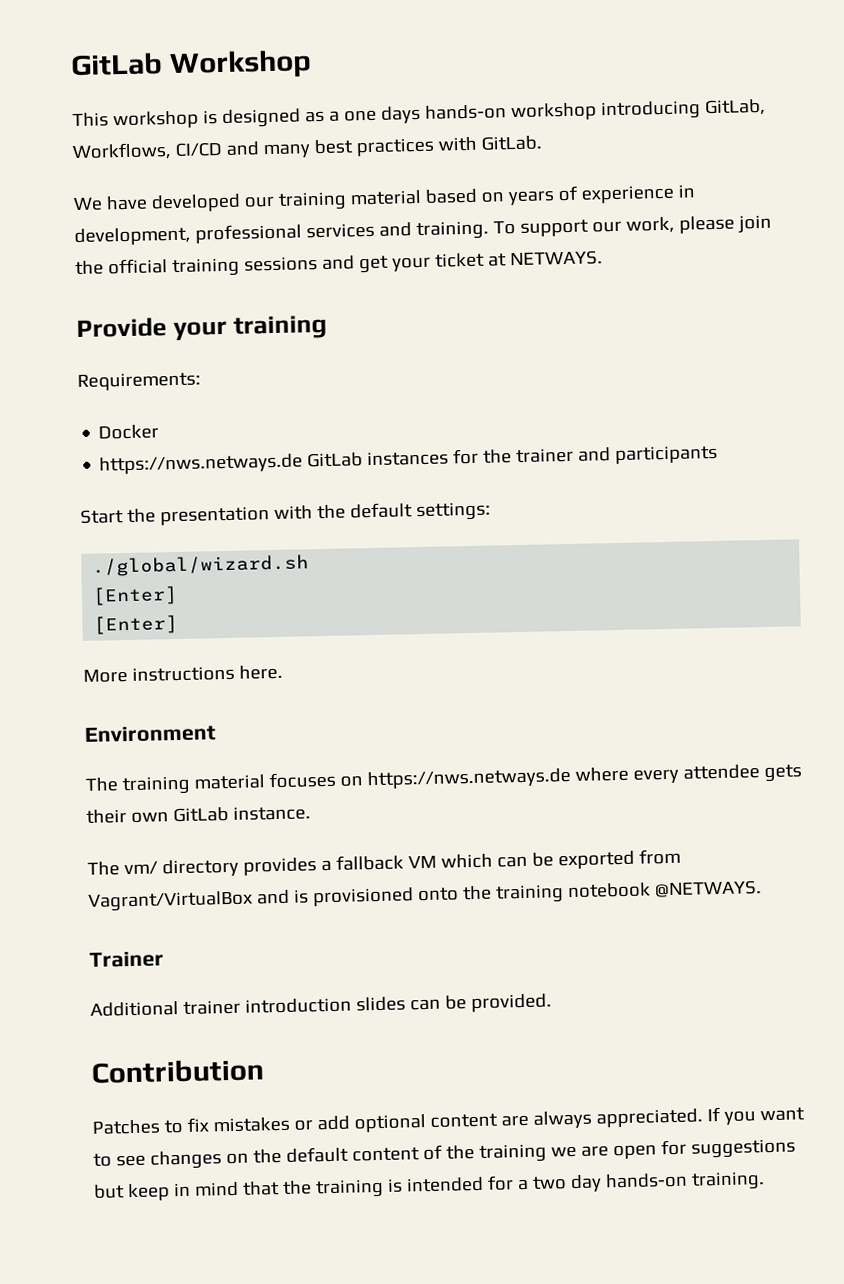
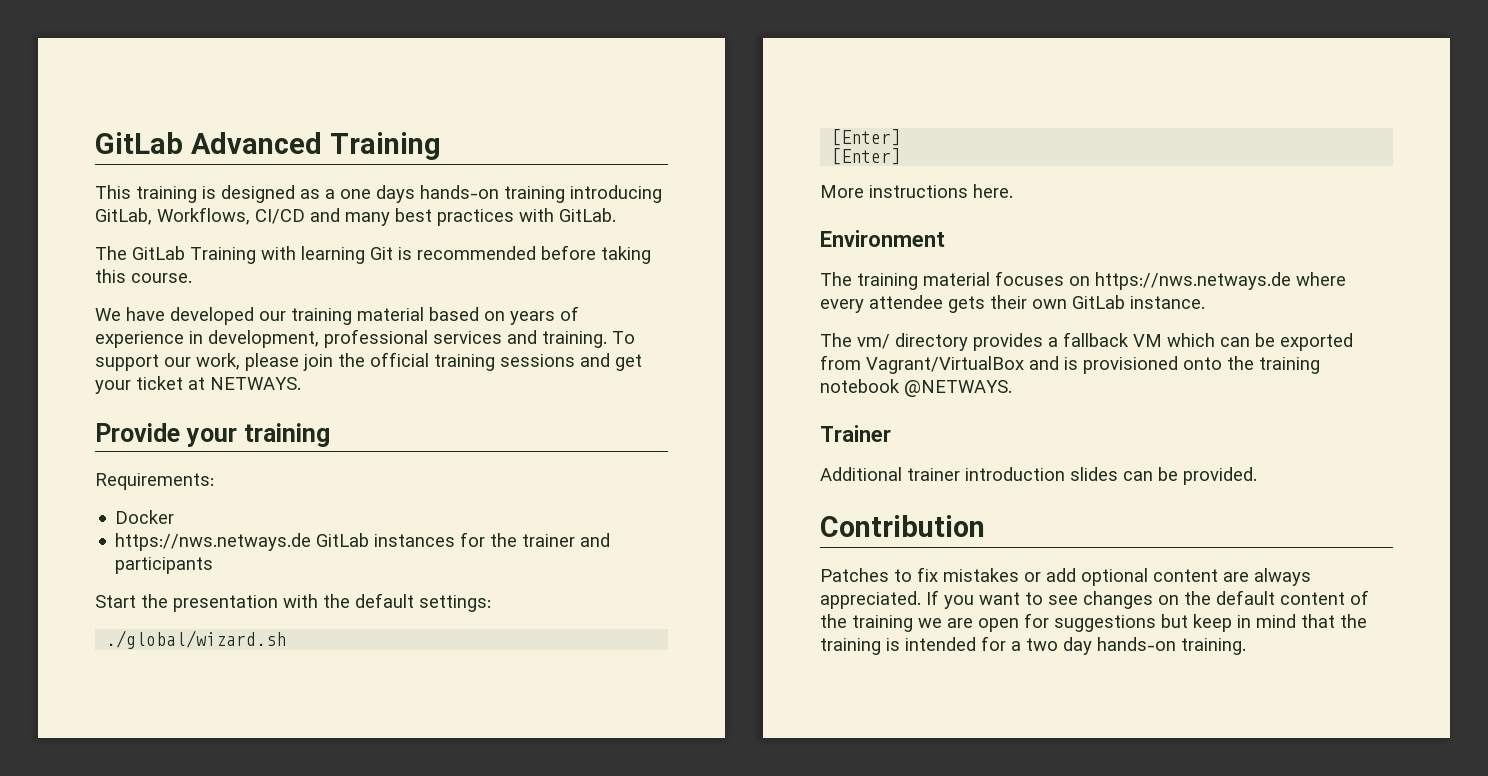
- GitLab Workshop
+ GitLab Advanced Training
- This workshop is designed as a one days hands-on workshop introducing GitLab, Workflows, CI/CD and many best practices with GitLab.
+ This training is designed as a one days hands-on training introducing GitLab, Workflows, CI/CD and many best practices with GitLab.
+ The GitLab Training with learning Git is recommended before taking this course.

